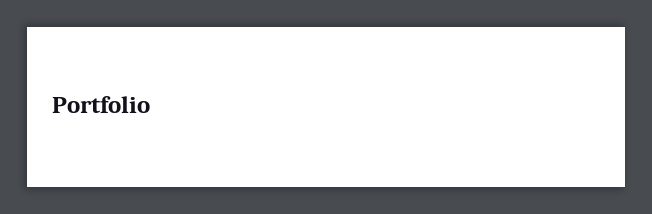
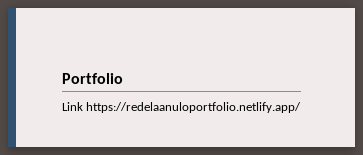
+ Link https://redelaanuloportfolio.netlify.app/

